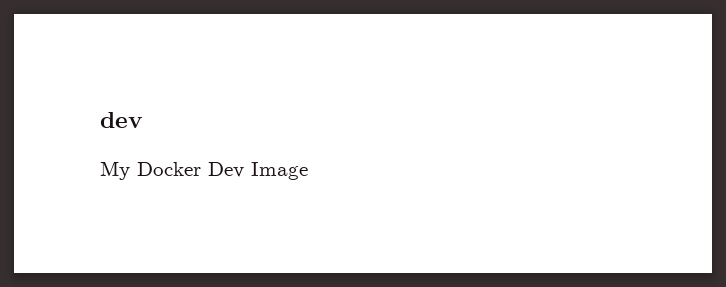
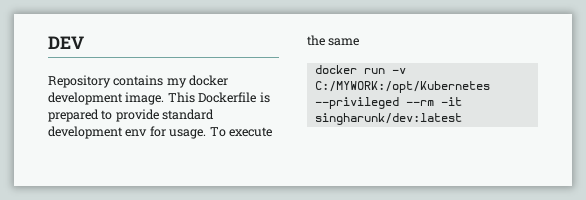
- dev
- My Docker Dev Image
+ DEV
+ Repository contains my docker development image. This Dockerfile is prepared to provide standard development env for usage. To execute the same
+ docker run -v C:/MYWORK:/opt/Kubernetes --privileged --rm -it singharunk/dev:latest

